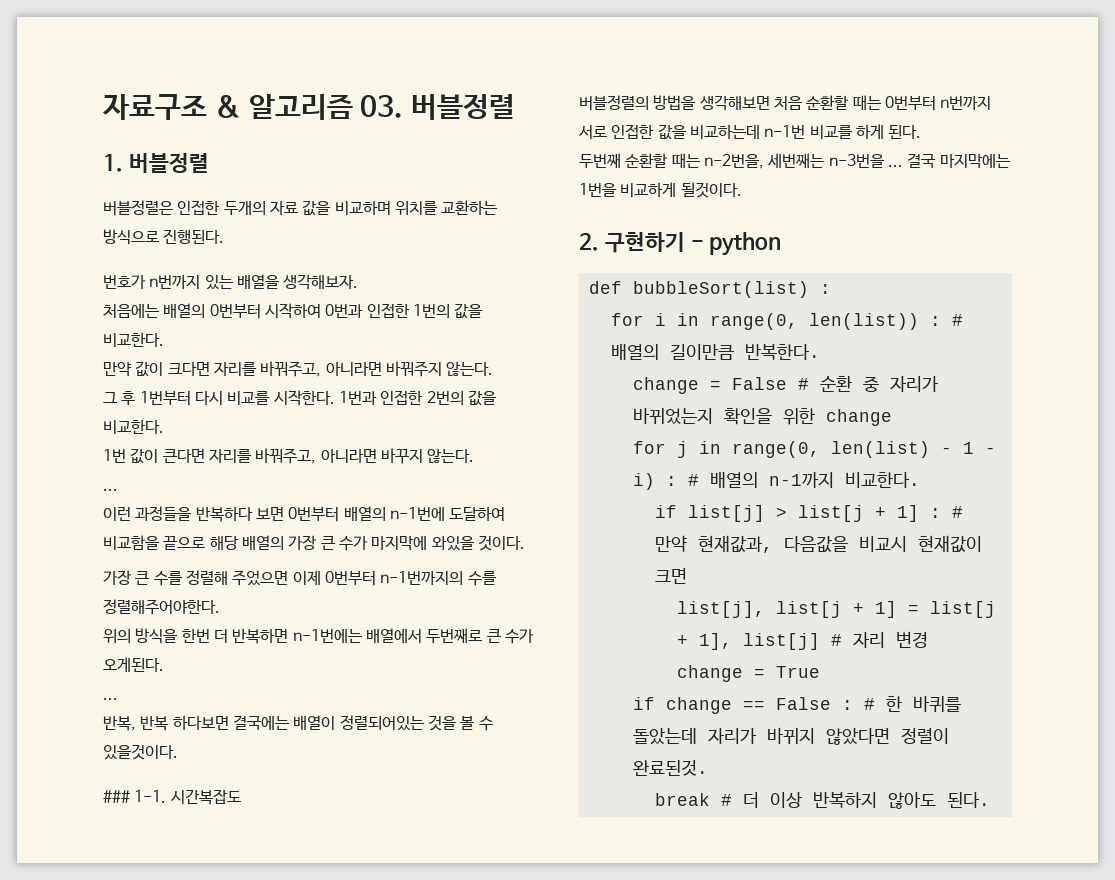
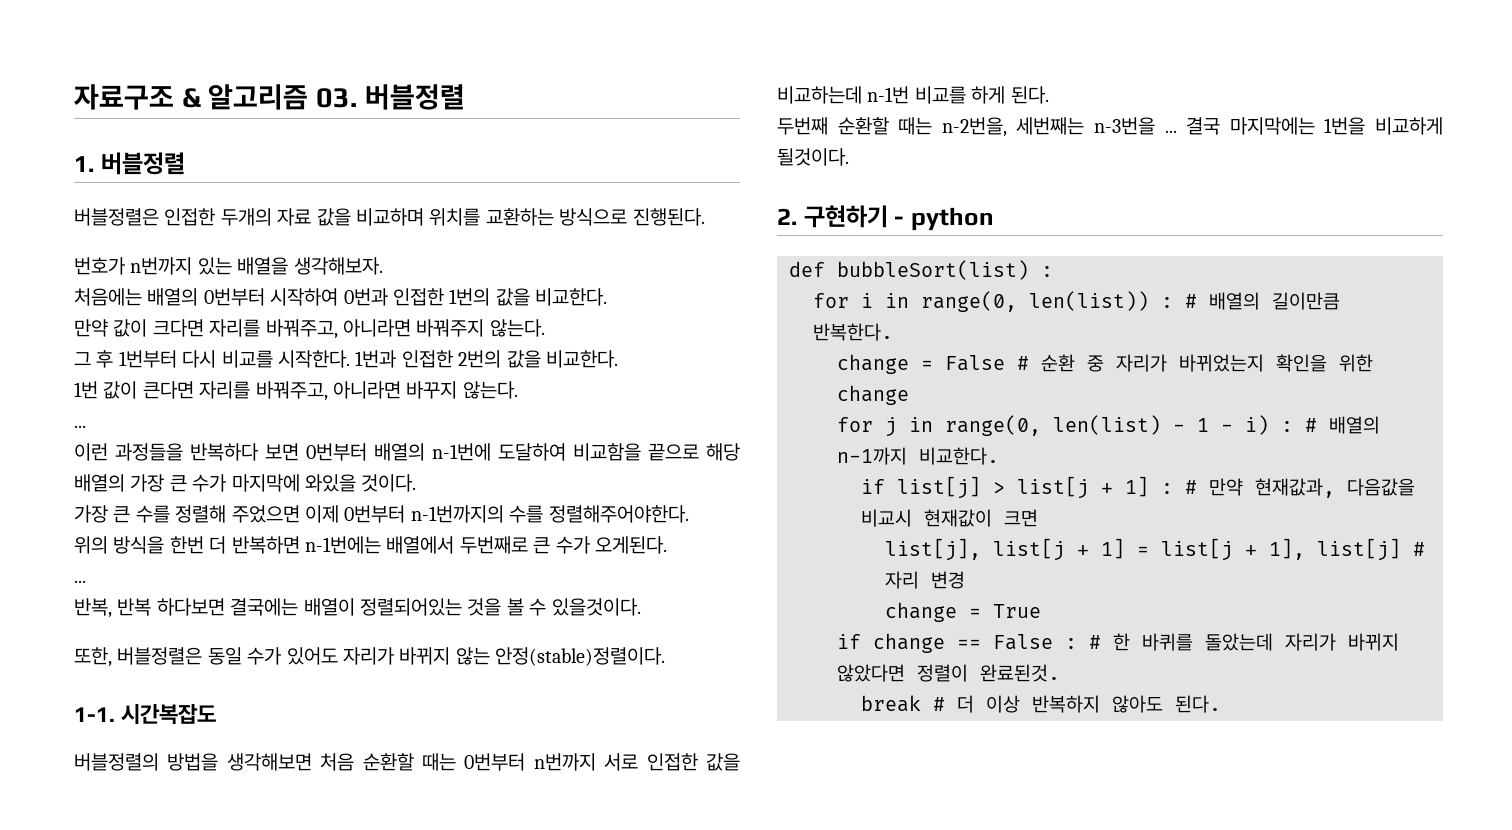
- ### 1-1.
+ 또한, 버블정렬은 동일 수가 있어도 자리가 바뀌지 않는 안정(stable)정렬이다.
+ 1-1.

